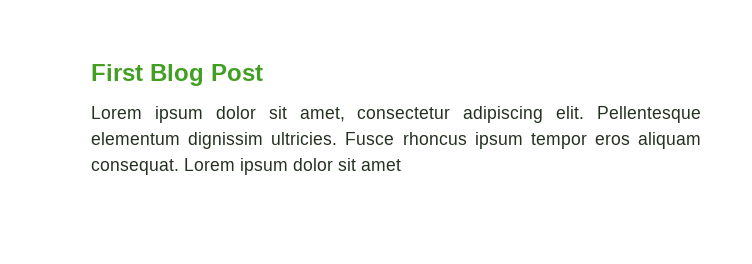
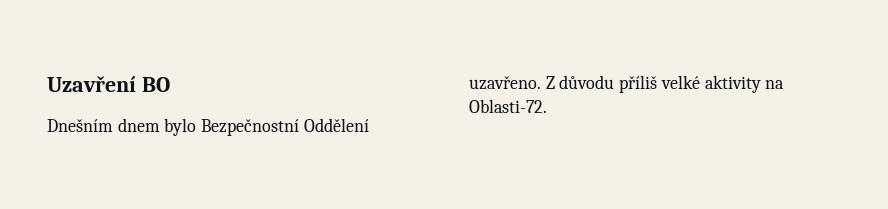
- First Blog Post
- Lorem ipsum dolor sit amet, consectetur adipiscing elit. Pellentesque elementum dignissim ultricies. Fusce rhoncus ipsum tempor eros aliquam consequat. Lorem ipsum dolor sit amet
+ Uzavření BO
+ Dnešním dnem bylo Bezpečnostní Oddělení uzavřeno. Z důvodu příliš velké aktivity na Oblasti-72.

